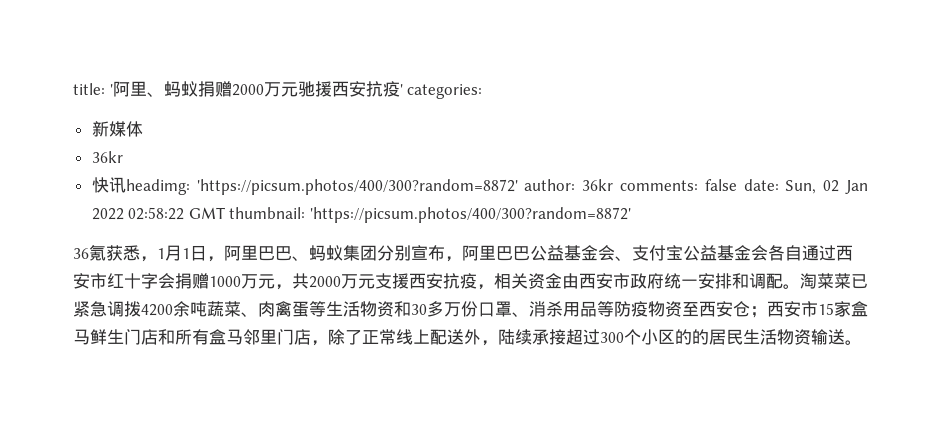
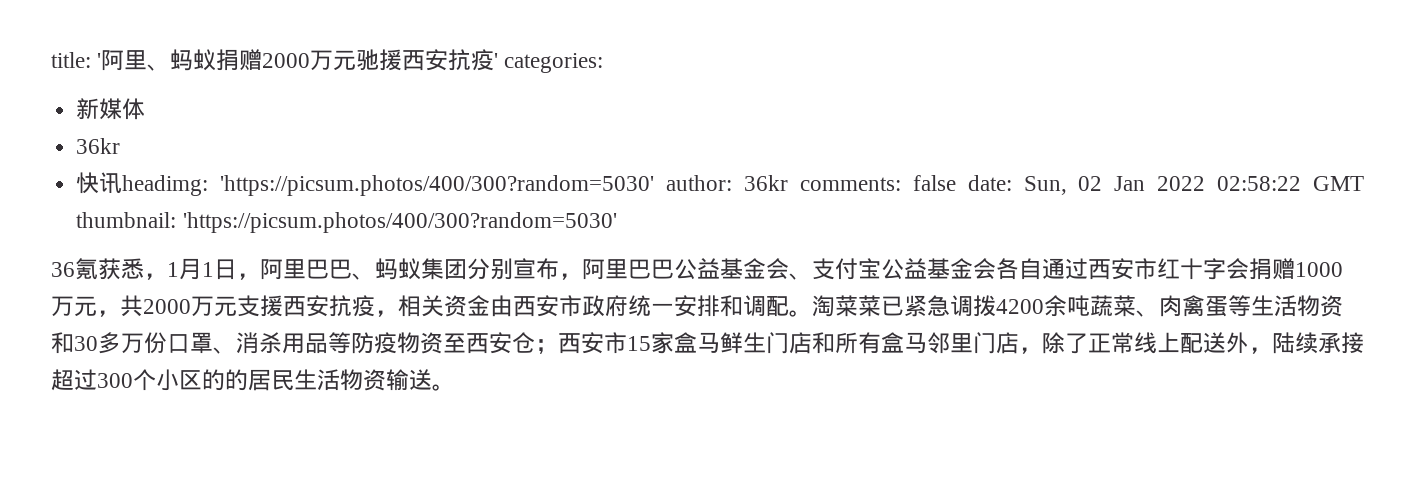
- 快讯headimg: 'https://picsum.photos/400/300?random=8872' author: 36kr comments: false date: Sun, 02 Jan 2022 02:58:22 GMT thumbnail: 'https://picsum.photos/400/300?random=8872'
+ 快讯headimg: 'https://picsum.photos/400/300?random=5030' author: 36kr comments: false date: Sun, 02 Jan 2022 02:58:22 GMT thumbnail: 'https://picsum.photos/400/300?random=5030'

